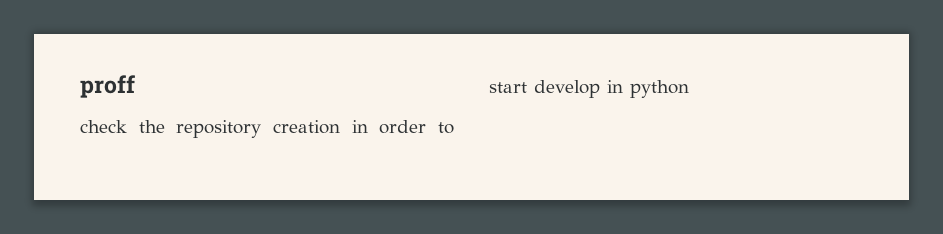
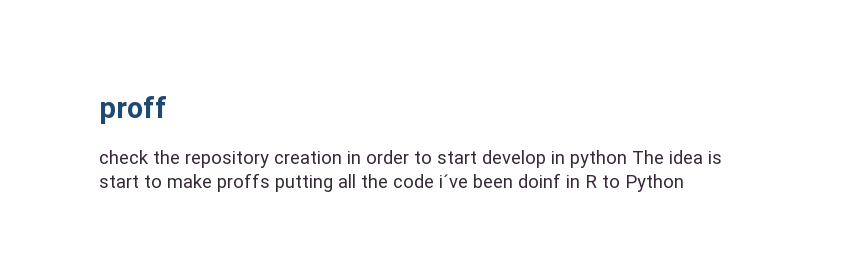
- check the repository creation in order to start develop in python
+ check the repository creation in order to start develop in python The idea is start to make proffs putting all the code i´ve been doinf in R to Python

